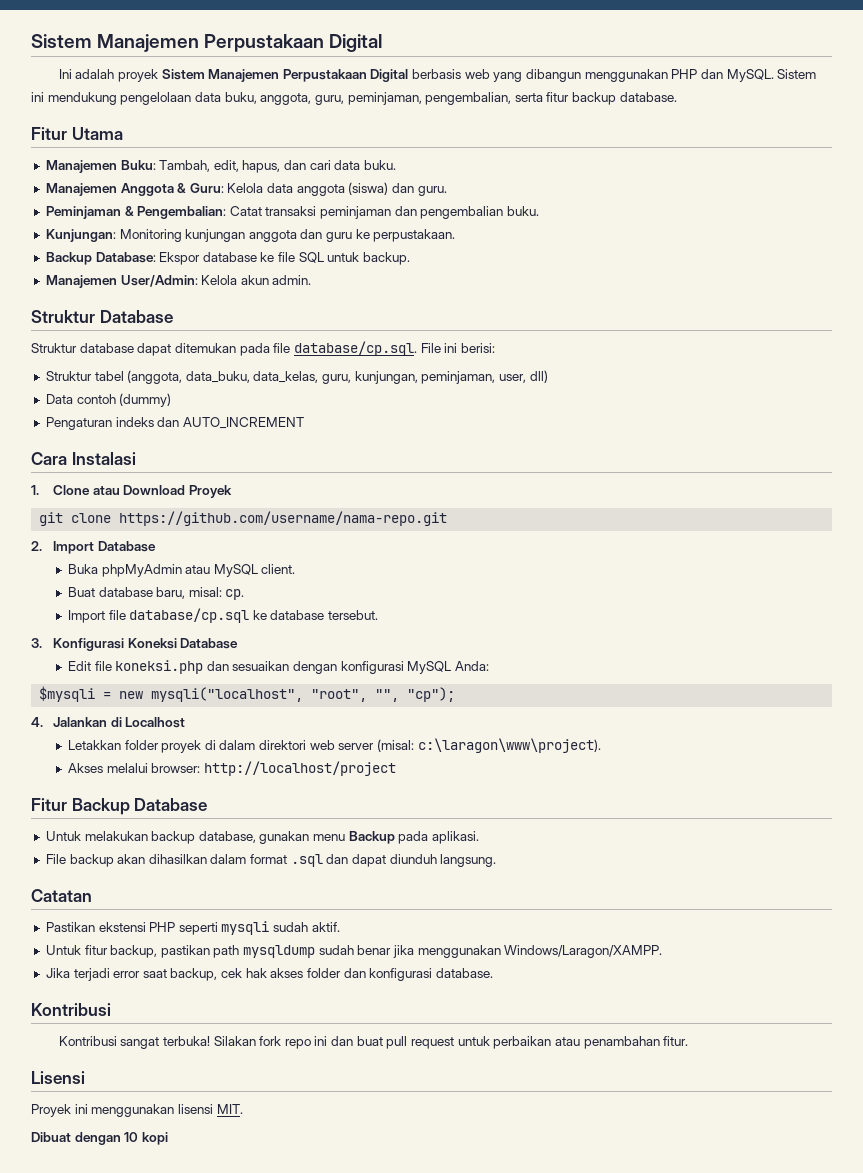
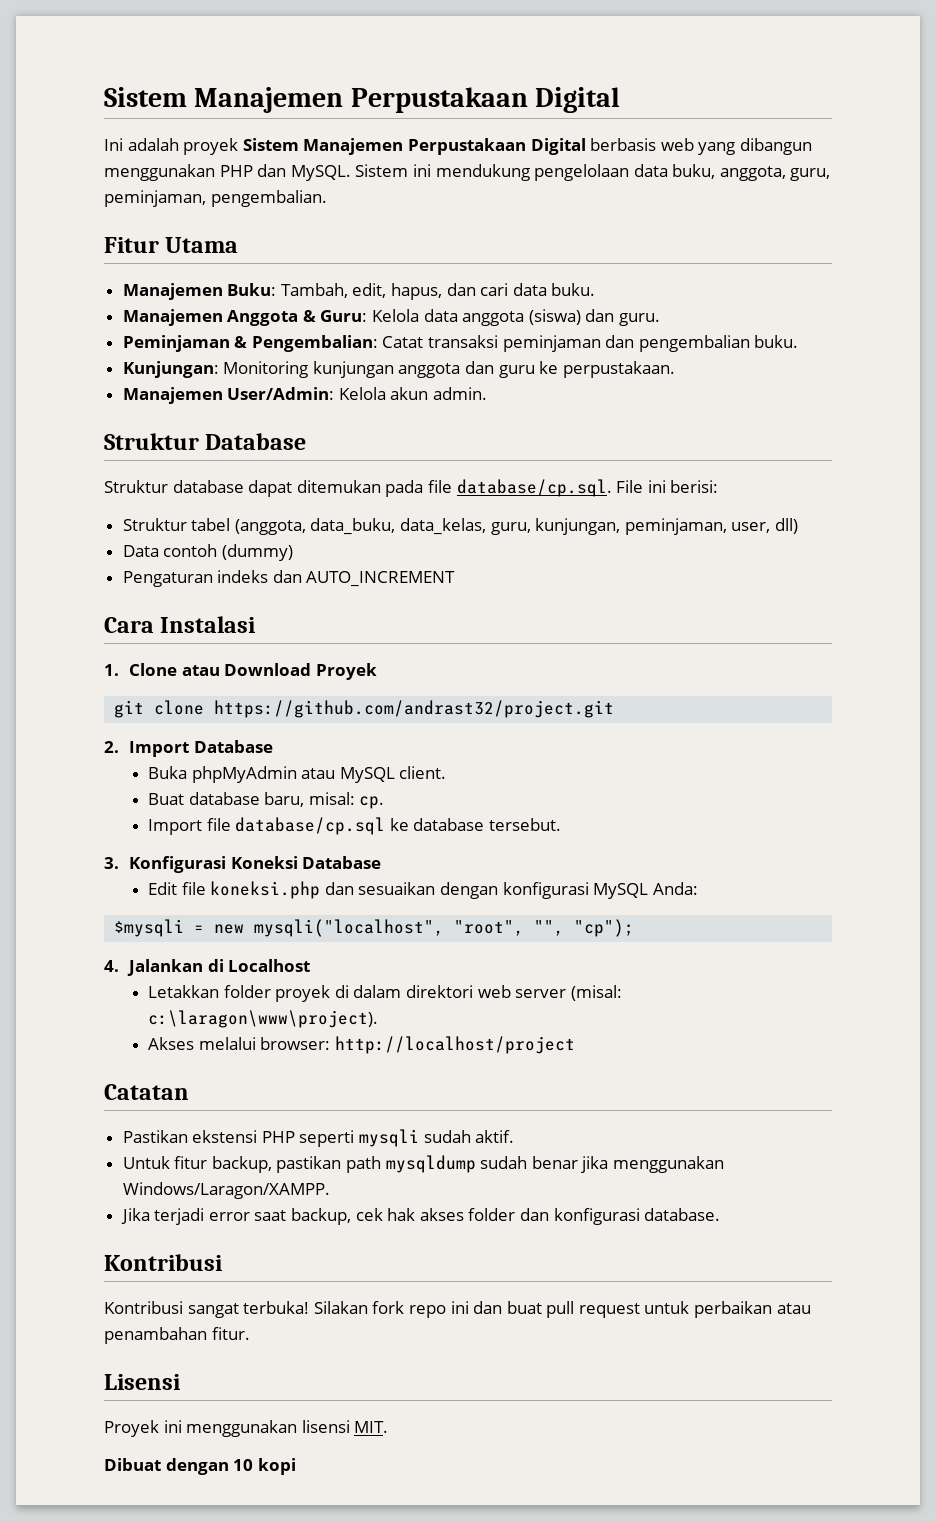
- Sistem ini mendukung pengelolaan data buku, anggota, guru, peminjaman, pengembalian, serta fitur backup database.
+ Sistem ini mendukung pengelolaan data buku, anggota, guru, peminjaman, pengembalian.
- Backup Database: Ekspor database ke file SQL untuk backup.
- git clone https://github.com/username/nama-repo.git
+ git clone https://github.com/andrast32/project.git
- Fitur Backup Database
- Untuk melakukan backup database, gunakan menu Backup pada aplikasi.
- File backup akan dihasilkan dalam format .sql dan dapat diunduh langsung.

